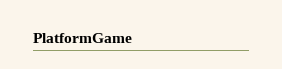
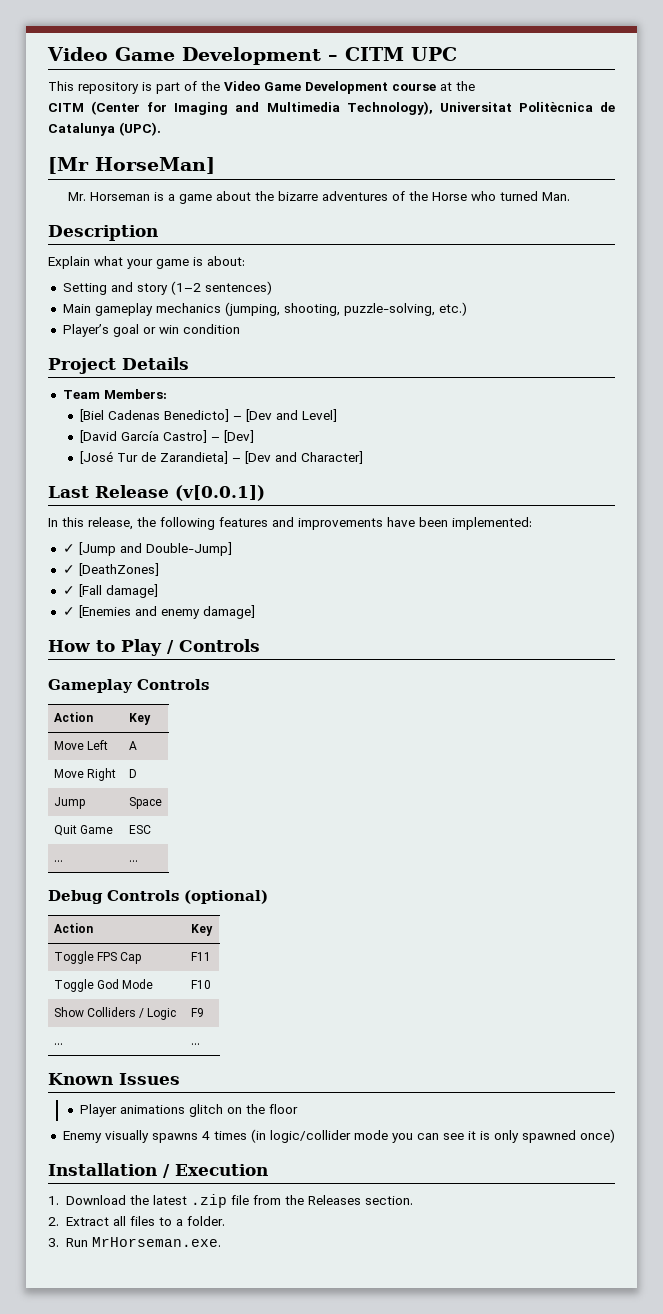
- PlatformGame
+ Video Game Development – CITM UPC
+ This repository is part of the Video Game Development course at the
+ CITM (Center for Imaging and Multimedia Technology), Universitat Politècnica de Catalunya (UPC).
+ [Mr HorseMan]
+ Mr. Horseman is a game about the bizarre adventures of the Horse who turned Man.
+ Description
+ Explain what your game is about:
+ Setting and story (1–2 sentences)
+ Main gameplay mechanics (jumping, shooting, puzzle-solving, etc.)
+ Player’s goal or win condition
+ Project Details
+ Team Members:
+ [Biel Cadenas Benedicto] – [Dev and Level]
+ [David García Castro] – [Dev]
+ [José Tur de Zarandieta] – [Dev and Character]
+ Last Release (v[0.0.1])
+ In this release, the following features and improvements have been implemented:
+ ✓ [Jump and Double-Jump]
+ ✓ [DeathZones]
+ ✓ [Fall damage]
+ ✓ [Enemies and enemy damage]
+ How to Play / Controls
+ Gameplay Controls
+ Action | Key
+ Move Left | A
+ Move Right | D
+ Jump | Space
+ Quit Game | ESC
+ ... | ...
+ Debug Controls (optional)
+ Action | Key
+ Toggle FPS Cap | F11
+ Toggle God Mode | F10
+ Show Colliders / Logic | F9
+ ... | ...
+ Known Issues
+ Player animations glitch on the floor
+ Enemy visually spawns 4 times (in logic/collider mode you can see it is only spawned once)
+ Installation / Execution
+ 1. Download the latest .zip file from the Releases section.
+ 2. Extract all files to a folder.
+ 3. Run MrHorseman.exe.

